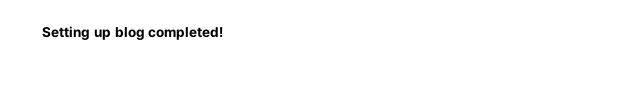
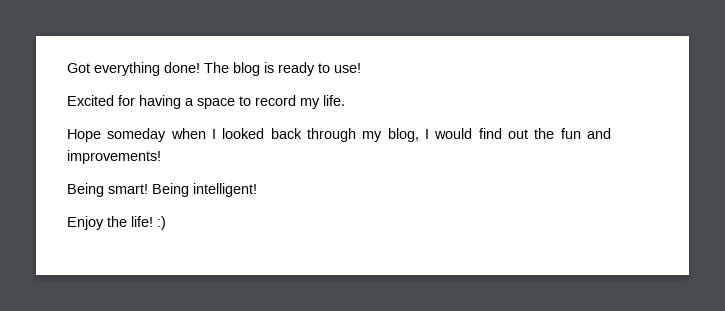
- Setting up blog completed!
+ Got everything done! The blog is ready to use!
+ Excited for having a space to record my life.
+ Hope someday when I looked back through my blog, I would find out the fun and improvements!
+ Being smart! Being intelligent!
+ Enjoy the life! :)

